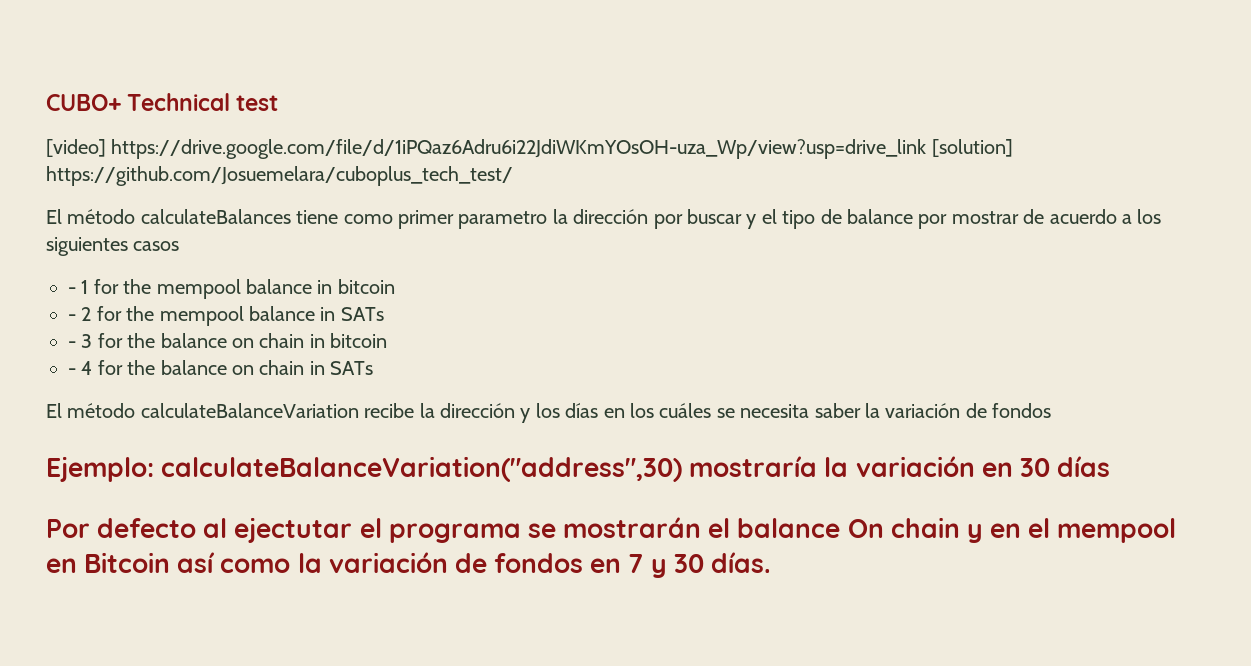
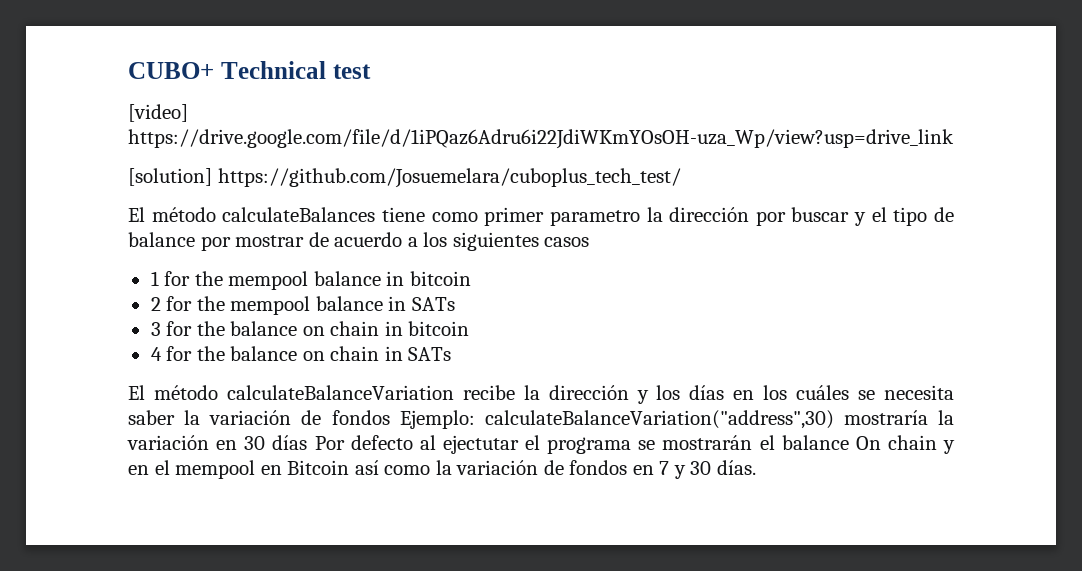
- [video] https://drive.google.com/file/d/1iPQaz6Adru6i22JdiWKmYOsOH-uza_Wp/view?usp=drive_link [solution] https://github.com/Josuemelara/cuboplus_tech_test/
+ [video] https://drive.google.com/file/d/1iPQaz6Adru6i22JdiWKmYOsOH-uza_Wp/view?usp=drive_link
+ [solution] https://github.com/Josuemelara/cuboplus_tech_test/
- - 1 for the mempool balance in bitcoin
+ 1 for the mempool balance in bitcoin
- - 2 for the mempool balance in SATs
+ 2 for the mempool balance in SATs
- - 3 for the balance on chain in bitcoin
+ 3 for the balance on chain in bitcoin
- - 4 for the balance on chain in SATs
+ 4 for the balance on chain in SATs
- El método calculateBalanceVariation recibe la dirección y los días en los cuáles se necesita saber la variación de fondos
- Ejemplo: calculateBalanceVariation("address",30) mostraría la variación en 30 días
- Por defecto al ejectutar el programa se mostrarán el balance On chain y en el mempool en Bitcoin así como la variación de fondos en 7 y 30 días.
+ El método calculateBalanceVariation recibe la dirección y los días en los cuáles se necesita saber la variación de fondos Ejemplo: calculateBalanceVariation("address",30) mostraría la variación en 30 días Por defecto al ejectutar el programa se mostrarán el balance On chain y en el mempool en Bitcoin así como la variación de fondos en 7 y 30 días.

